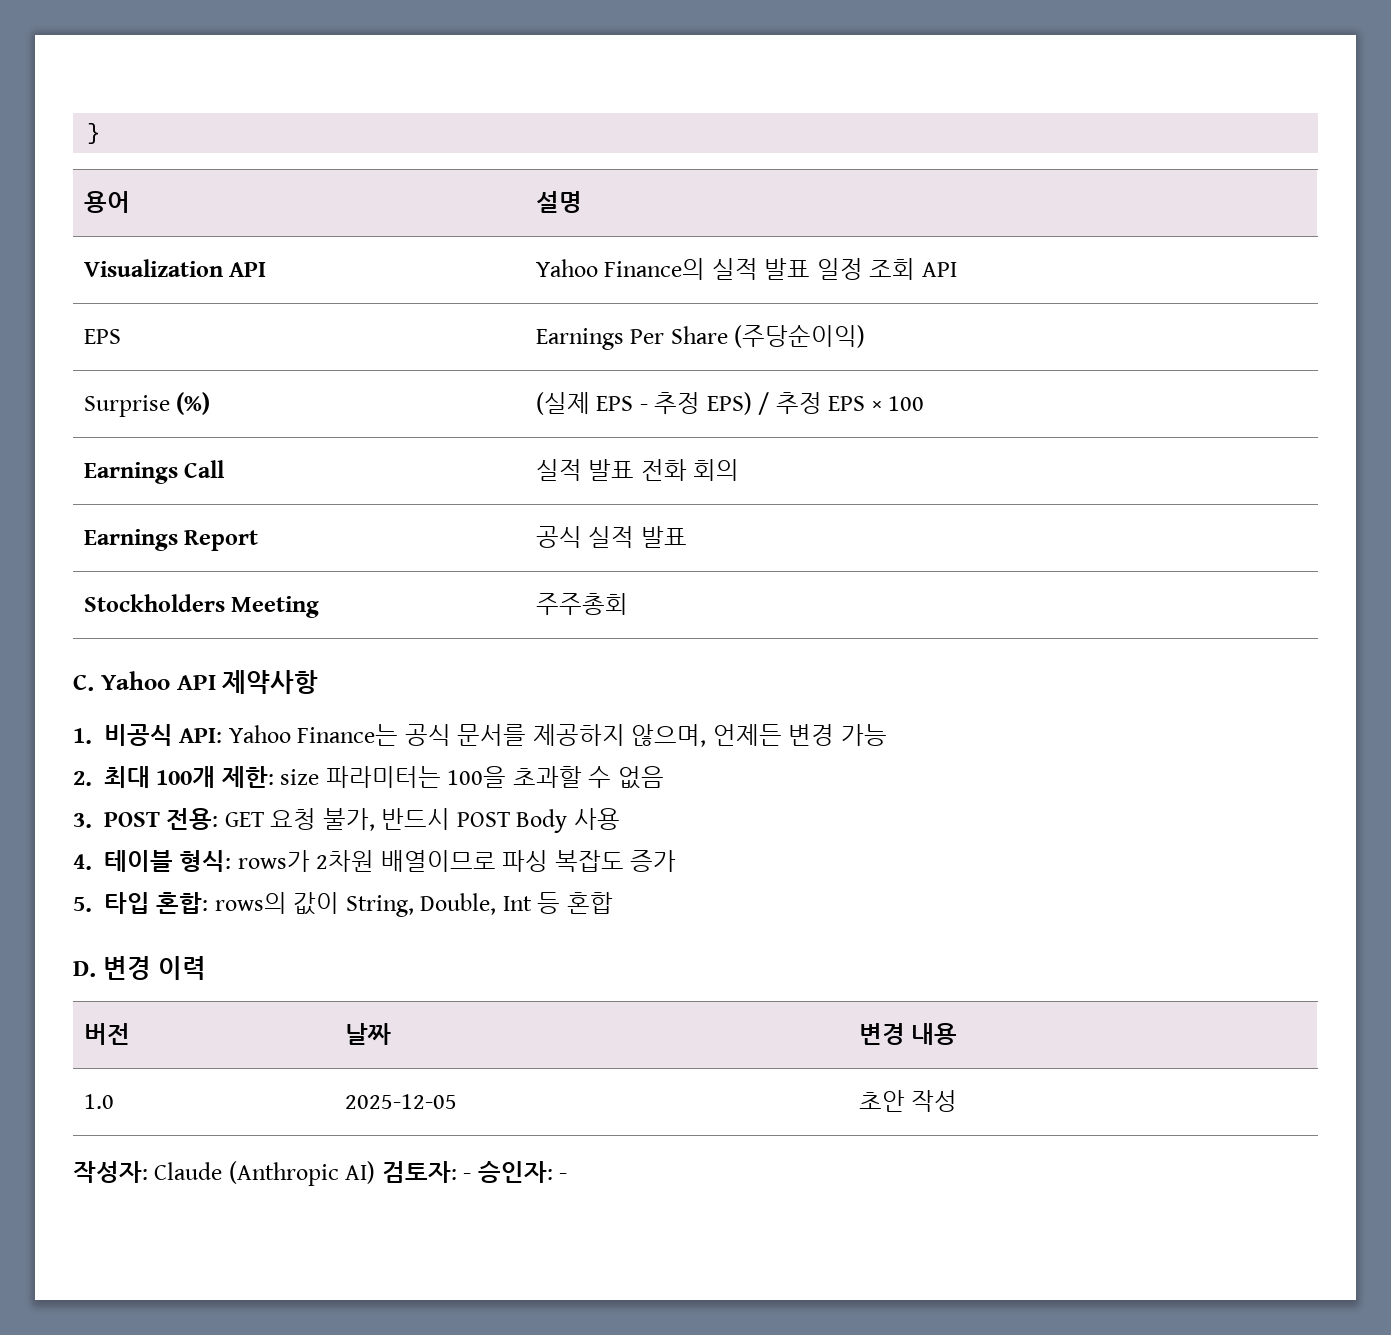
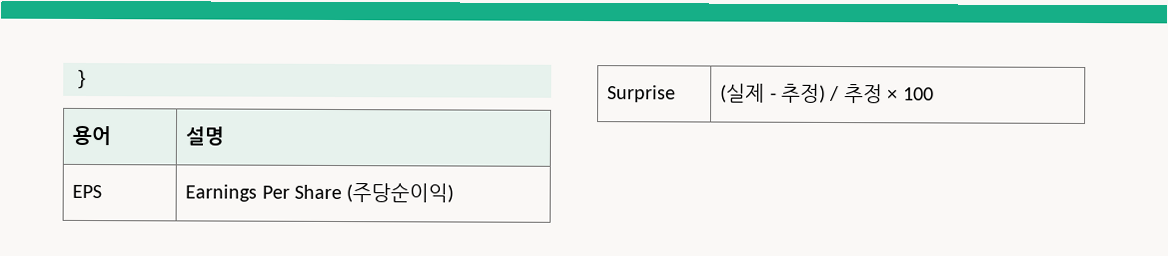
- Visualization API | Yahoo Finance의 실적 발표 일정 조회 API
- Surprise (%) | (실제 EPS - 추정 EPS) / 추정 EPS × 100
+ Surprise | (실제 - 추정) / 추정 × 100
- Earnings Call | 실적 발표 전화 회의
- Earnings Report | 공식 실적 발표
- Stockholders Meeting | 주주총회
- C. Yahoo API 제약사항
- 1. 비공식 API: Yahoo Finance는 공식 문서를 제공하지 않으며, 언제든 변경 가능
- 2. 최대 100개 제한: size 파라미터는 100을 초과할 수 없음
- 3. POST 전용: GET 요청 불가, 반드시 POST Body 사용
- 4. 테이블 형식: rows가 2차원 배열이므로 파싱 복잡도 증가
- 5. 타입 혼합: rows의 값이 String, Double, Int 등 혼합
- D. 변경 이력
- 버전 | 날짜 | 변경 내용
- 1.0 | 2025-12-05 | 초안 작성
- 작성자: Claude (Anthropic AI) 검토자: - 승인자: -

